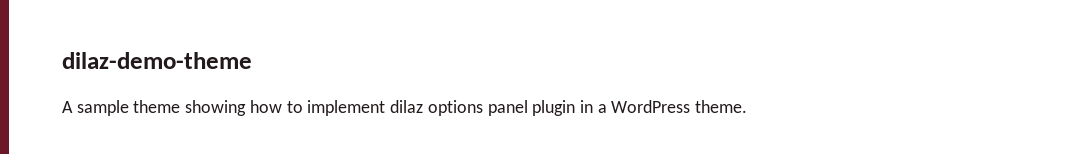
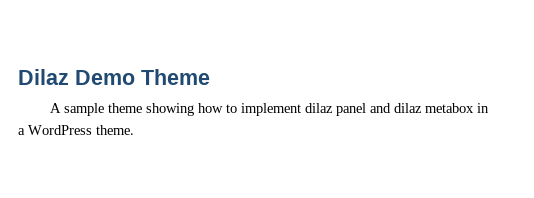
- dilaz-demo-theme
+ Dilaz Demo Theme
- A sample theme showing how to implement dilaz options panel plugin in a WordPress theme.
+ A sample theme showing how to implement dilaz panel and dilaz metabox in a WordPress theme.

